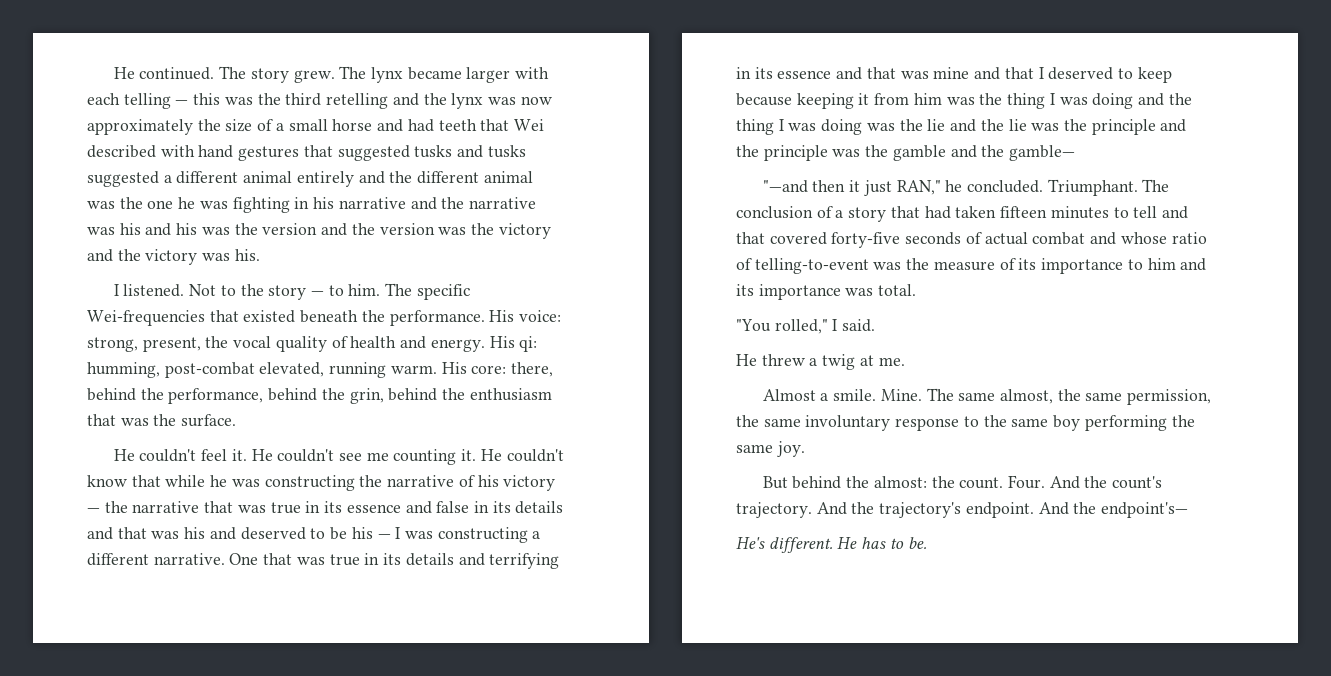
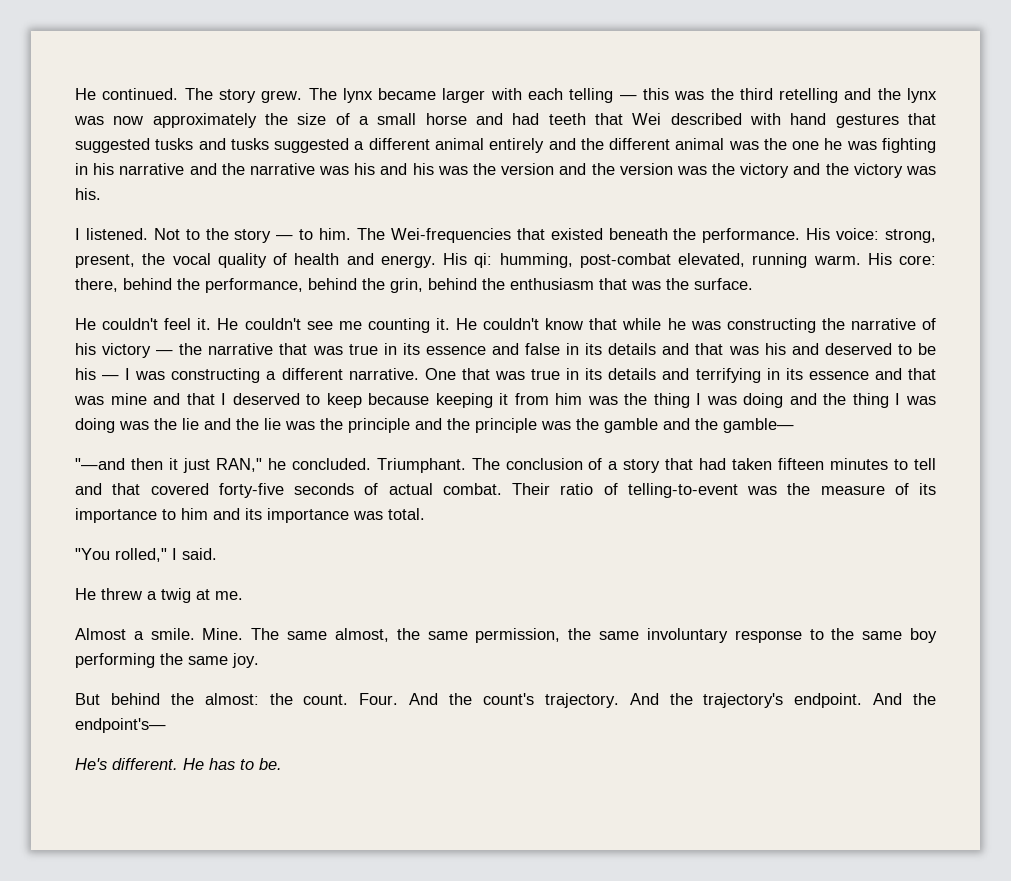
- The specific Wei-frequencies that existed beneath the performance.
+ The Wei-frequencies that existed beneath the performance.
- The conclusion of a story that had taken fifteen minutes to tell and that covered forty-five seconds of actual combat and whose ratio of telling-to-event was the measure of its importance to him and its importance was total.
+ The conclusion of a story that had taken fifteen minutes to tell and that covered forty-five seconds of actual combat. Their ratio of telling-to-event was the measure of its importance to him and its importance was total.

